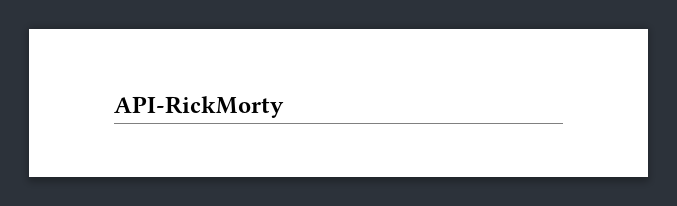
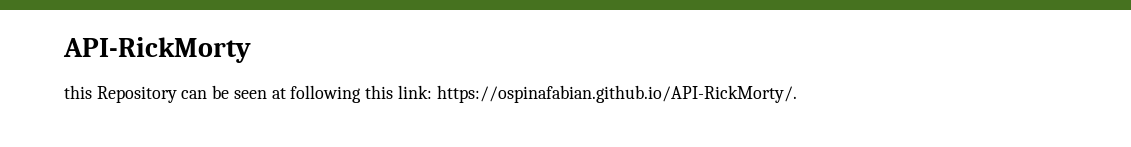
+ this Repository can be seen at following this link: https://ospinafabian.github.io/API-RickMorty/.

